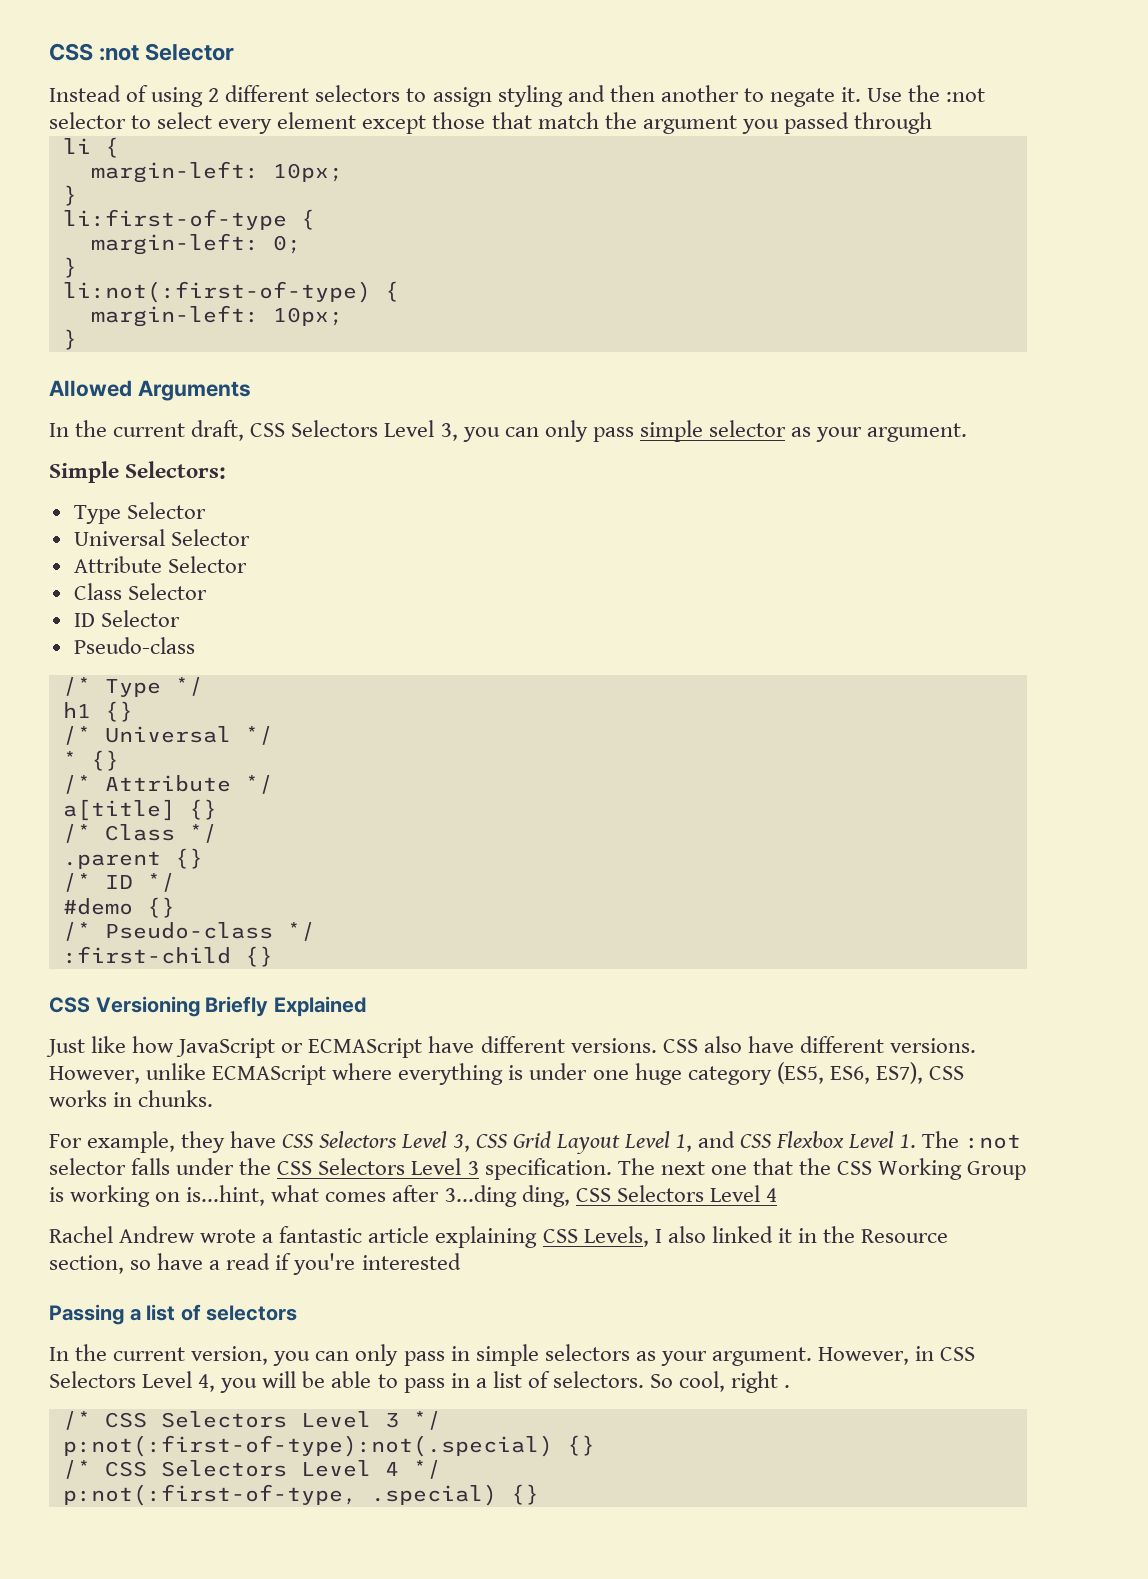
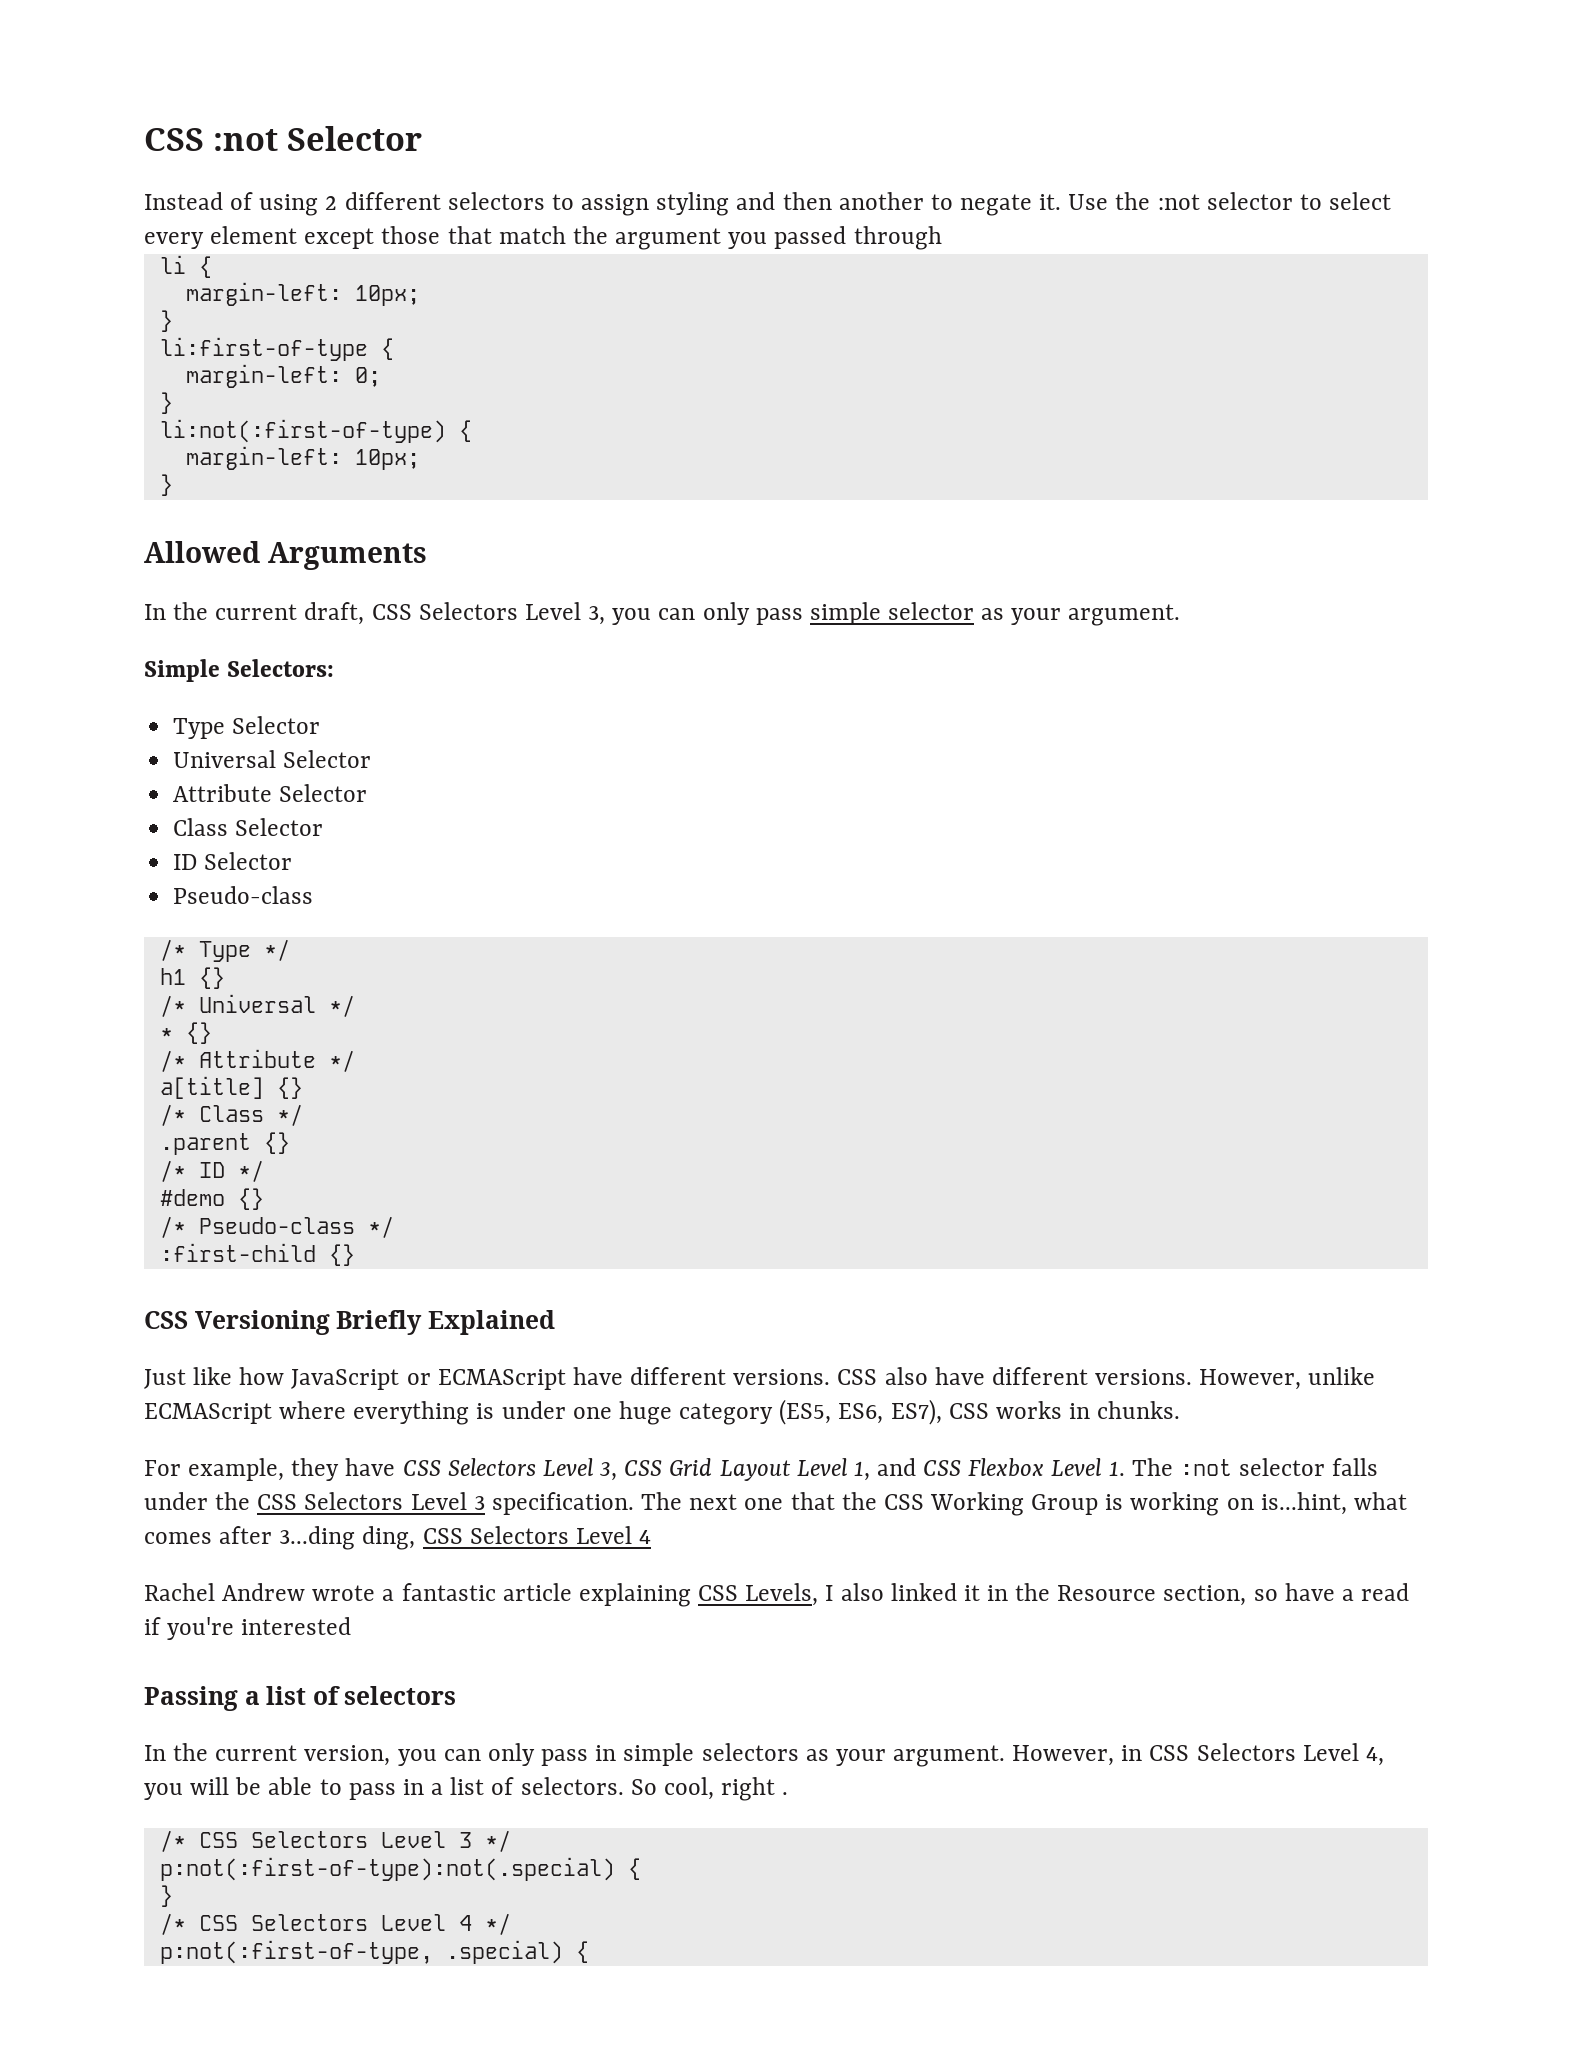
- p:not(:first-of-type):not(.special) {}
+ p:not(:first-of-type):not(.special) {
+ }
- p:not(:first-of-type, .special) {}
+ p:not(:first-of-type, .special) {

